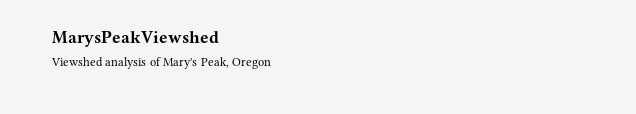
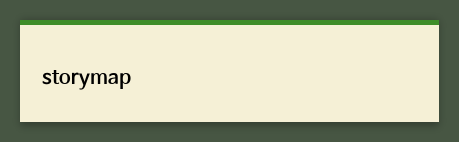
- MarysPeakViewshed
- Viewshed analysis of Mary's Peak, Oregon
+ storymap

